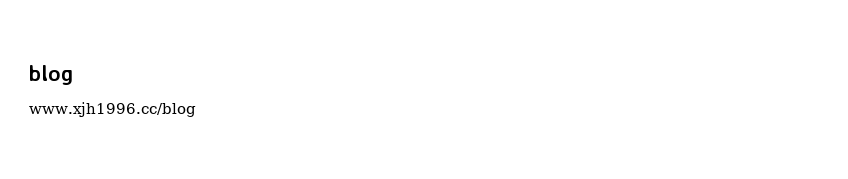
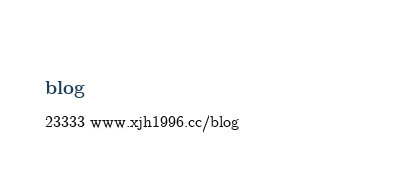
- www.xjh1996.cc/blog
+ 23333 www.xjh1996.cc/blog

